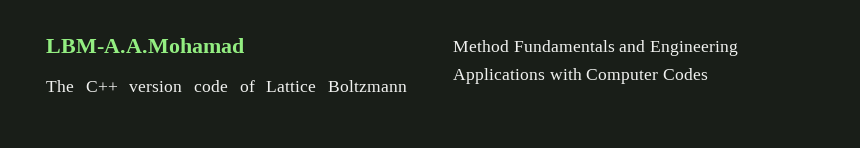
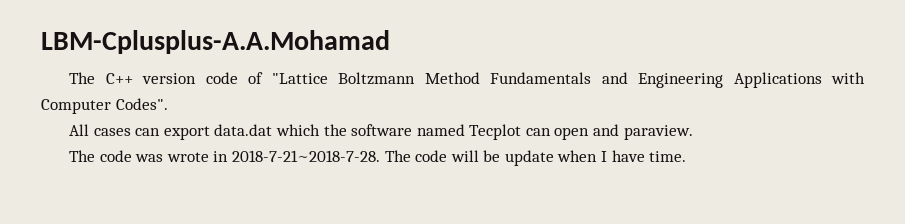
- LBM-A.A.Mohamad
+ LBM-Cplusplus-A.A.Mohamad
- The C++ version code of Lattice Boltzmann Method Fundamentals and Engineering Applications with Computer Codes
+ The C++ version code of "Lattice Boltzmann Method Fundamentals and Engineering Applications with Computer Codes".
+ All cases can export data.dat which the software named Tecplot can open and paraview.
+ The code was wrote in 2018-7-21~2018-7-28. The code will be update when I have time.

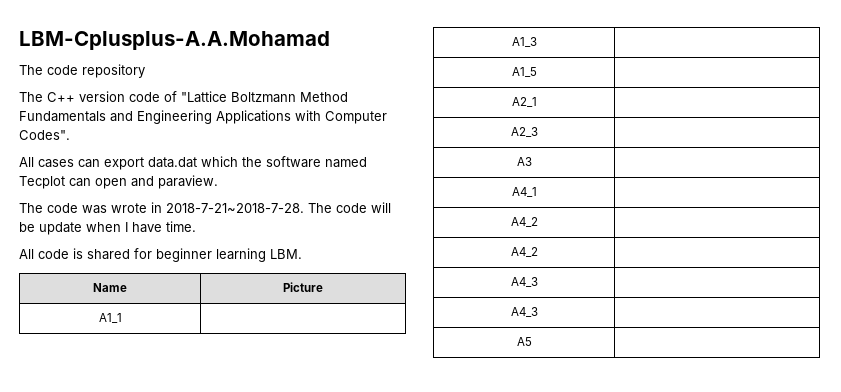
+ The code repository
+ All code is shared for beginner learning LBM.
+ Name | Picture
+ A1_1 |
+ A1_3 |
+ A1_5 |
+ A2_1 |
+ A2_3 |
+ A3 |
+ A4_1 |
+ A4_2 |
+ A4_2 |
+ A4_3 |
+ A4_3 |
+ A5 |

